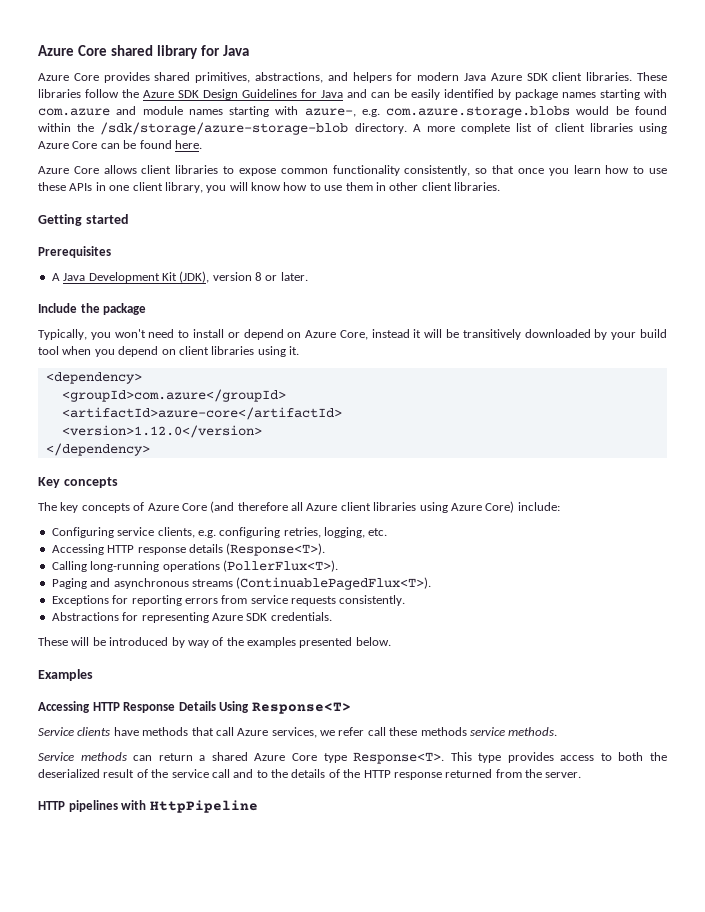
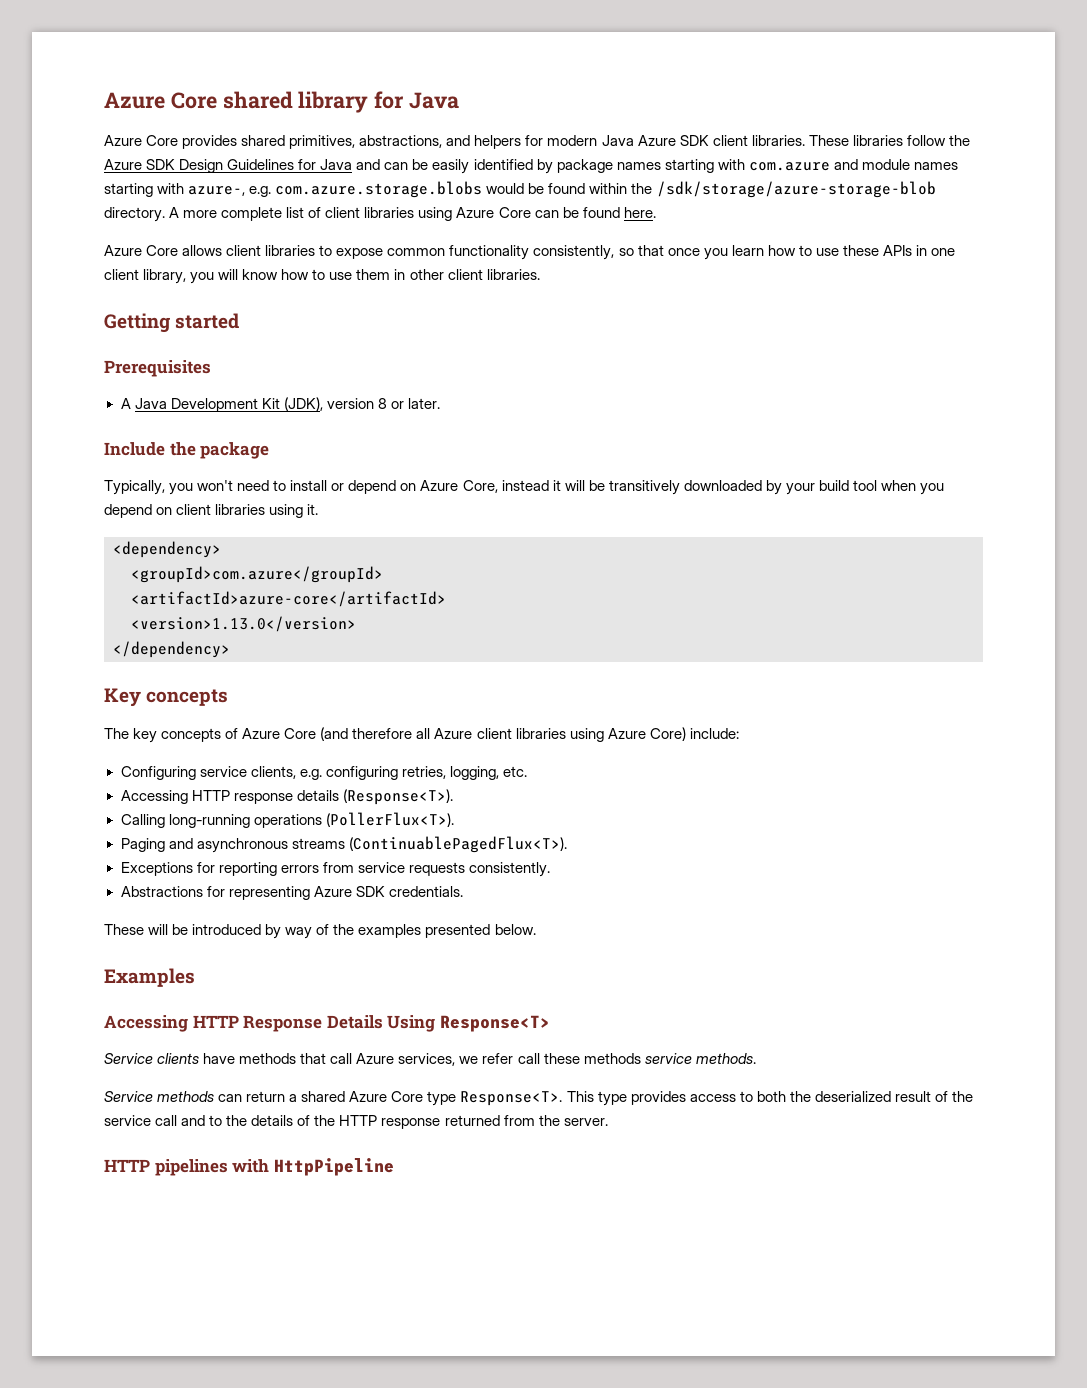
- <version>1.12.0</version>
+ <version>1.13.0</version>

